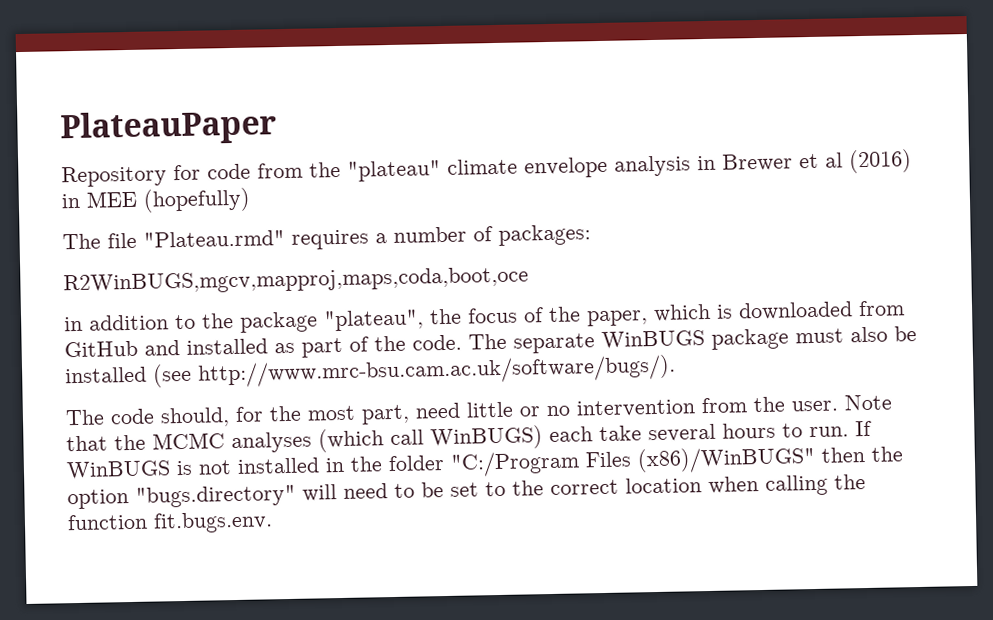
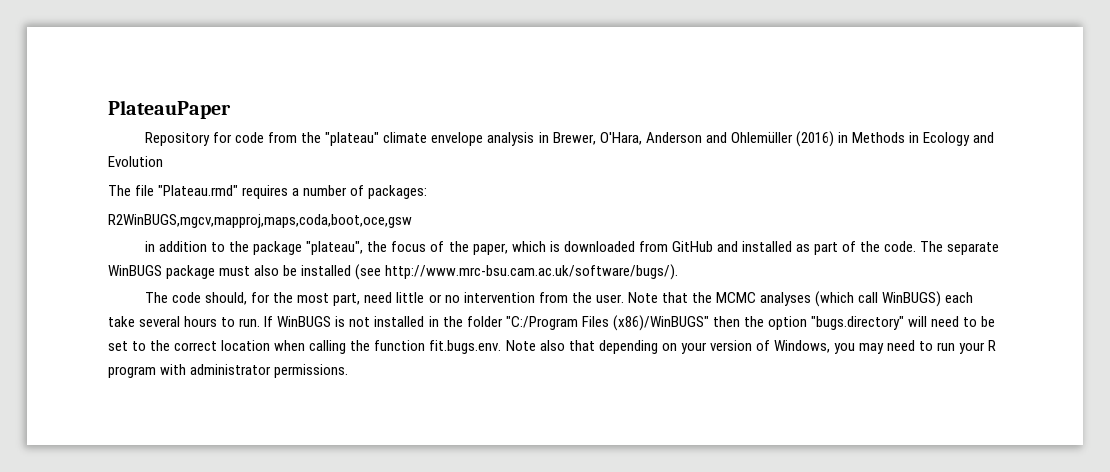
- Repository for code from the "plateau" climate envelope analysis in Brewer et al (2016) in MEE (hopefully)
+ Repository for code from the "plateau" climate envelope analysis in Brewer, O'Hara, Anderson and Ohlemüller (2016) in Methods in Ecology and Evolution
- R2WinBUGS,mgcv,mapproj,maps,coda,boot,oce
+ R2WinBUGS,mgcv,mapproj,maps,coda,boot,oce,gsw
- If WinBUGS is not installed in the folder "C:/Program Files (x86)/WinBUGS" then the option "bugs.directory" will need to be set to the correct location when calling the function fit.bugs.env.
+ If WinBUGS is not installed in the folder "C:/Program Files (x86)/WinBUGS" then the option "bugs.directory" will need to be set to the correct location when calling the function fit.bugs.env. Note also that depending on your version of Windows, you may need to run your R program with administrator permissions.

